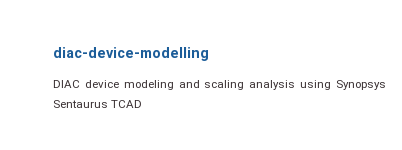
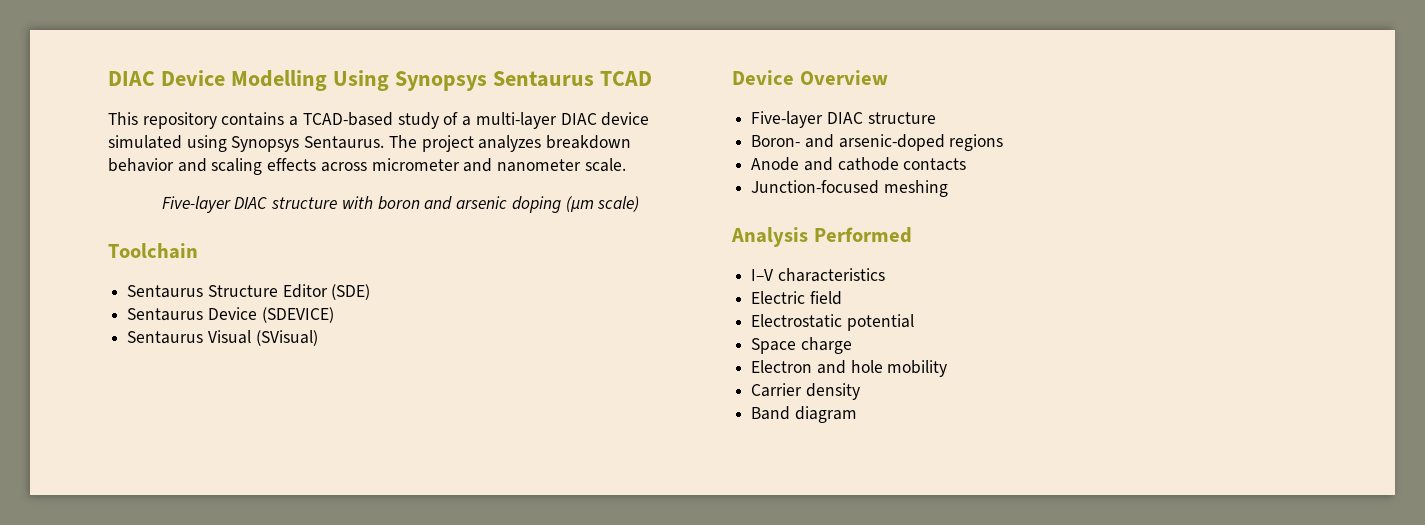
- diac-device-modelling
- DIAC device modeling and scaling analysis using Synopsys Sentaurus TCAD
+ DIAC Device Modelling Using Synopsys Sentaurus TCAD
+ This repository contains a TCAD-based study of a multi-layer DIAC device simulated using Synopsys Sentaurus. The project analyzes breakdown behavior and scaling effects across micrometer and nanometer scale.
+ Five-layer DIAC structure with boron and arsenic doping (µm scale)
+ Toolchain
+ Sentaurus Structure Editor (SDE)
+ Sentaurus Device (SDEVICE)
+ Sentaurus Visual (SVisual)
+ Device Overview
+ Five-layer DIAC structure
+ Boron- and arsenic-doped regions
+ Anode and cathode contacts
+ Junction-focused meshing
+ Analysis Performed
+ I–V characteristics
+ Electric field
+ Electrostatic potential
+ Space charge
+ Electron and hole mobility
+ Carrier density
+ Band diagram

